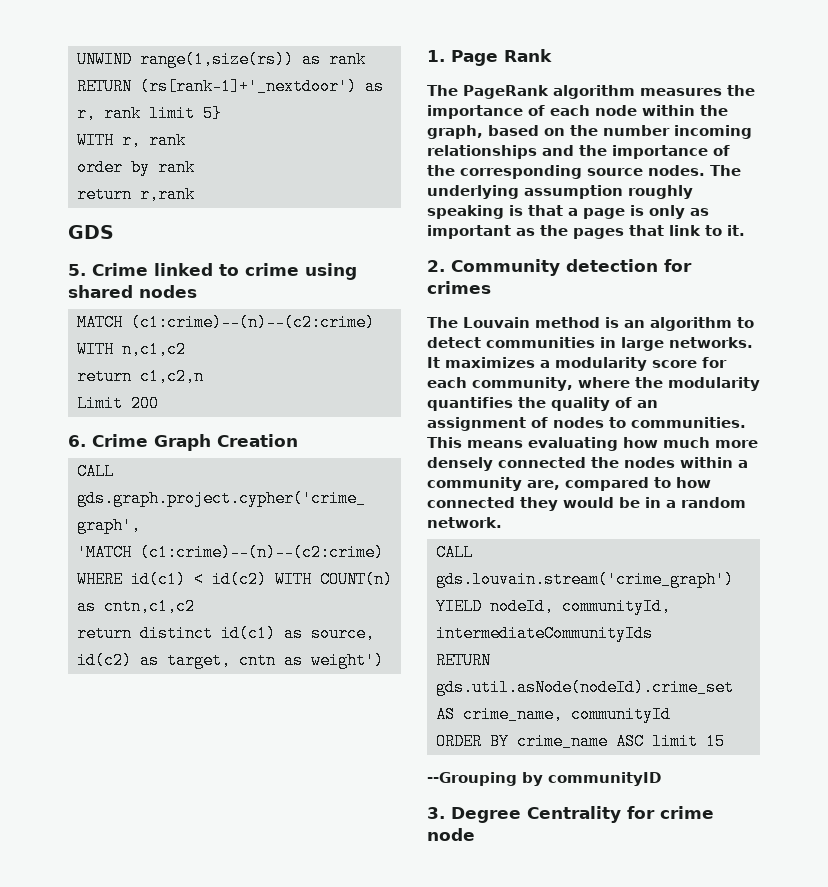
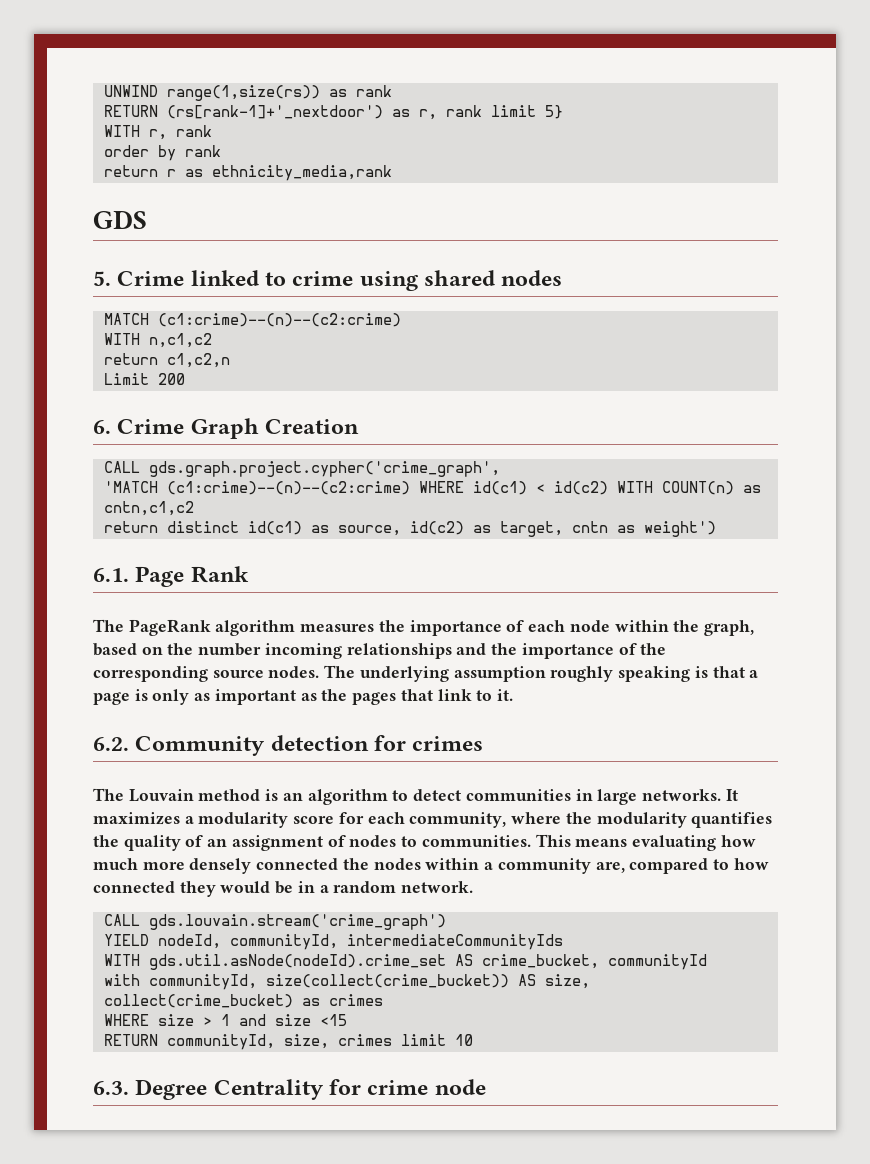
- return r,rank
+ return r as ethnicity_media,rank
- 1. Page Rank
+ 6.1. Page Rank
- 2. Community detection for crimes
+ 6.2. Community detection for crimes
- RETURN gds.util.asNode(nodeId).crime_set AS crime_name, communityId
+ WITH gds.util.asNode(nodeId).crime_set AS crime_bucket, communityId
- ORDER BY crime_name ASC limit 15
- --Grouping by communityID
- 3. Degree Centrality for crime node
+ with communityId, size(collect(crime_bucket)) AS size, collect(crime_bucket) as crimes
+ WHERE size > 1 and size <15
+ RETURN communityId, size, crimes limit 10
+ 6.3. Degree Centrality for crime node

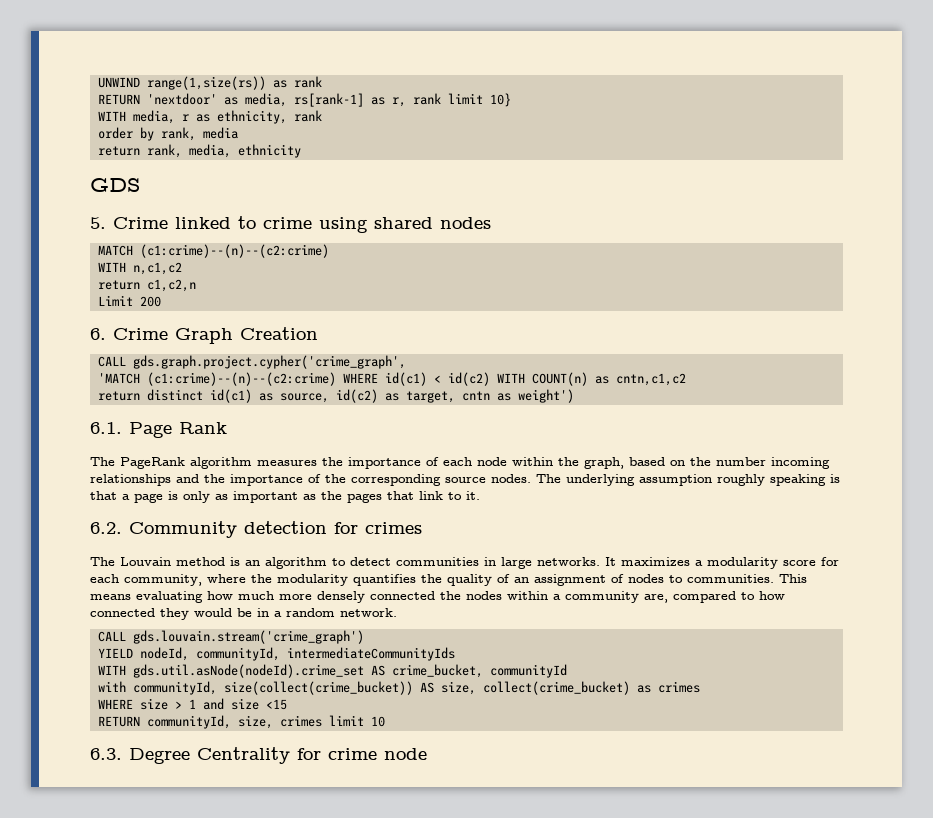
- RETURN (rs[rank-1]+'_nextdoor') as r, rank limit 5}
- WITH r, rank
+ RETURN 'nextdoor' as media, rs[rank-1] as r, rank limit 10}
+ WITH media, r as ethnicity, rank
- order by rank
- return r as ethnicity_media,rank
+ order by rank, media
+ return rank, media, ethnicity

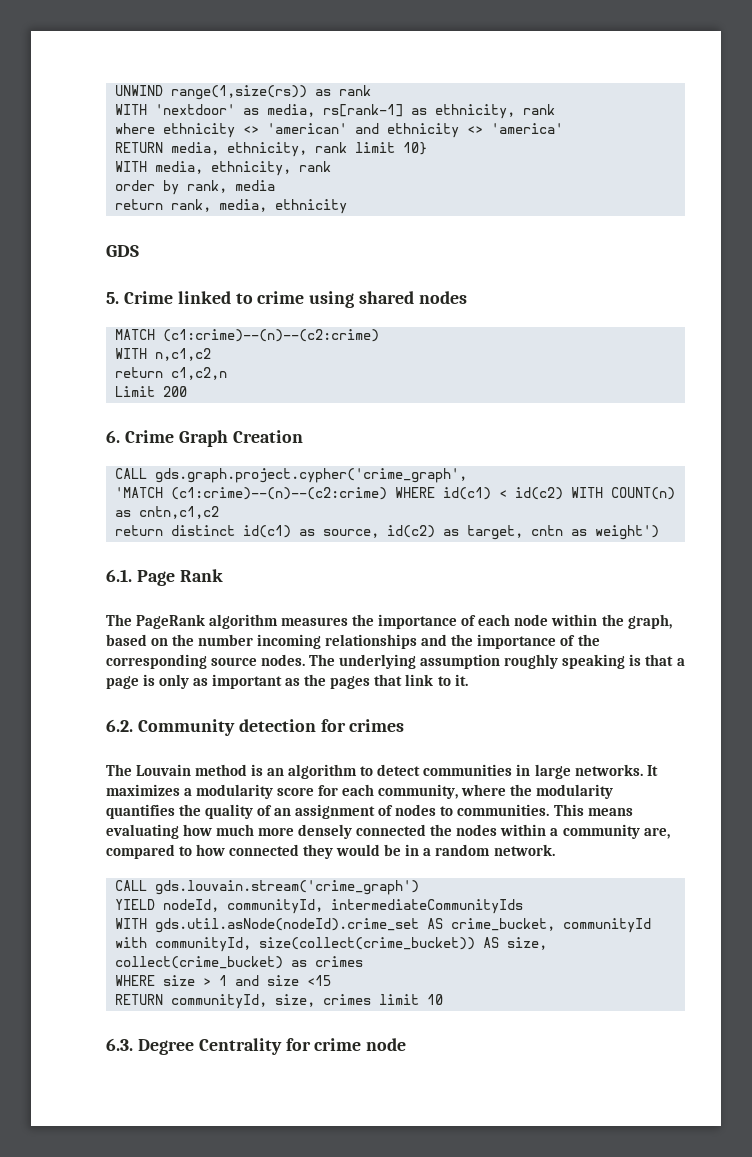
- RETURN 'nextdoor' as media, rs[rank-1] as r, rank limit 10}
+ WITH 'nextdoor' as media, rs[rank-1] as ethnicity, rank
+ where ethnicity <> 'american' and ethnicity <> 'america'
+ RETURN media, ethnicity, rank limit 10}
- WITH media, r as ethnicity, rank
+ WITH media, ethnicity, rank

